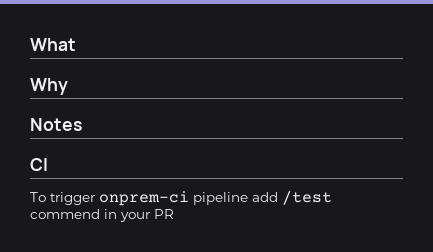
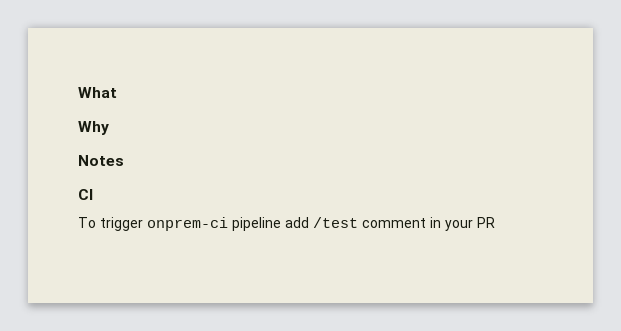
- To trigger onprem-ci pipeline add /test commend in your PR
+ To trigger onprem-ci pipeline add /test comment in your PR

